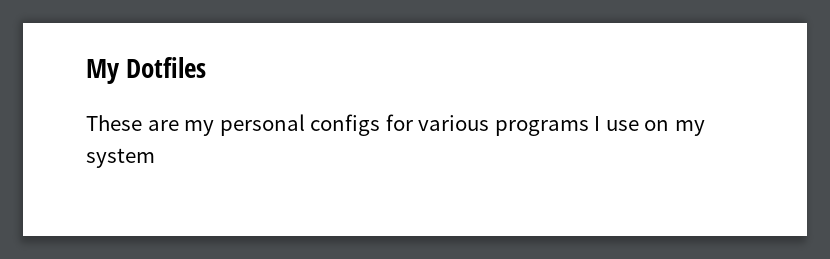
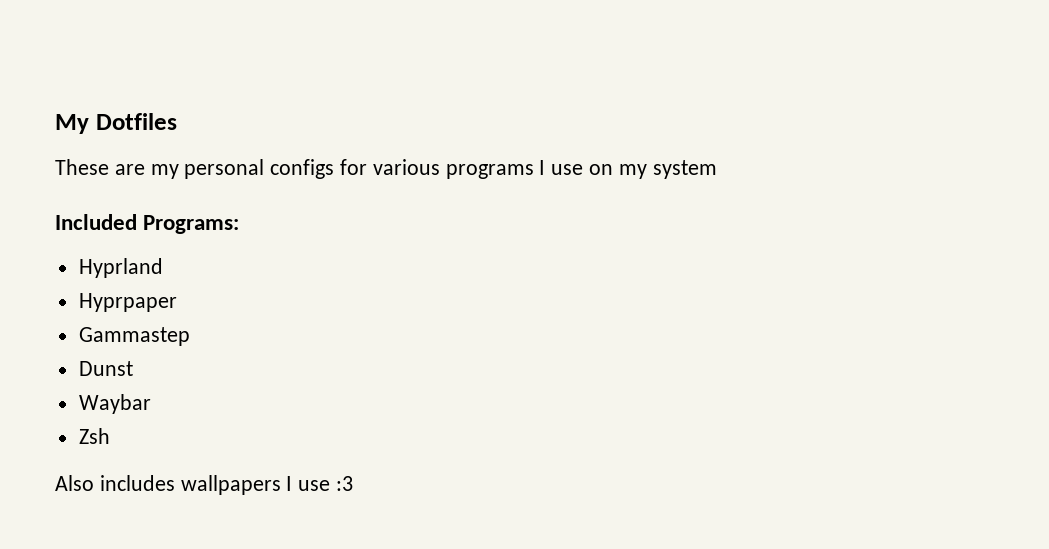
+ Included Programs:
+ Hyprland
+ Hyprpaper
+ Gammastep
+ Dunst
+ Waybar
+ Zsh
+ Also includes wallpapers I use :3

